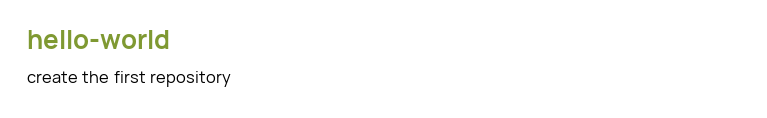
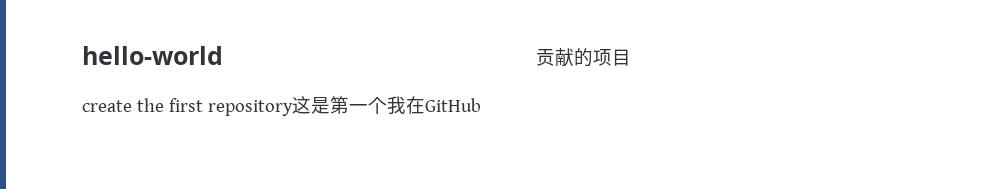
- create the first repository
+ create the first repository这是第一个我在GitHub贡献的项目

